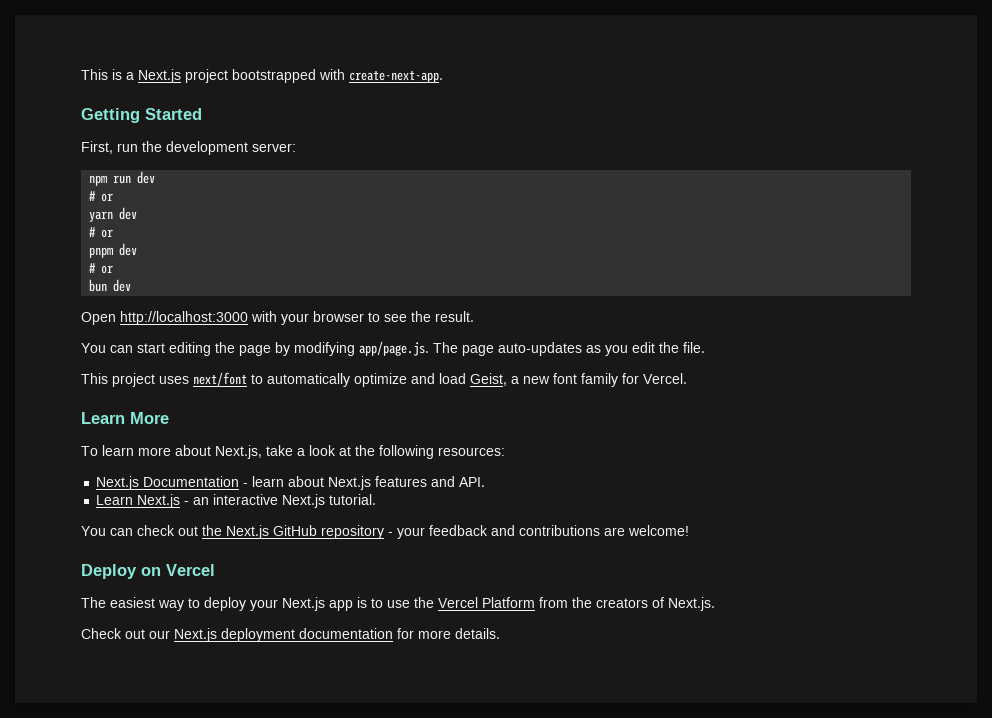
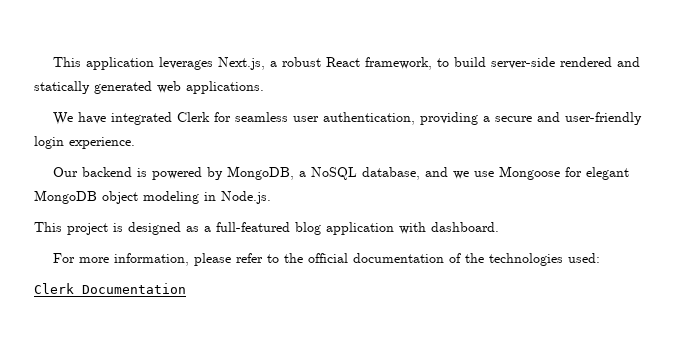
- This is a Next.js project bootstrapped with create-next-app.
- Getting Started
- First, run the development server:
- npm run dev
- # or
- yarn dev
- # or
- pnpm dev
- # or
- bun dev
- Open http://localhost:3000 with your browser to see the result.
- You can start editing the page by modifying app/page.js. The page auto-updates as you edit the file.
- This project uses next/font to automatically optimize and load Geist, a new font family for Vercel.
- Learn More
- To learn more about Next.js, take a look at the following resources:
- Next.js Documentation - learn about Next.js features and API.
- Learn Next.js - an interactive Next.js tutorial.
- You can check out the Next.js GitHub repository - your feedback and contributions are welcome!
- Deploy on Vercel
- The easiest way to deploy your Next.js app is to use the Vercel Platform from the creators of Next.js.
- Check out our Next.js deployment documentation for more details.
+ This application leverages Next.js, a robust React framework, to build server-side rendered and statically generated web applications.
+ We have integrated Clerk for seamless user authentication, providing a secure and user-friendly login experience.
+ Our backend is powered by MongoDB, a NoSQL database, and we use Mongoose for elegant MongoDB object modeling in Node.js.
+ This project is designed as a full-featured blog application with dashboard.
+ For more information, please refer to the official documentation of the technologies used:
+ Clerk Documentation

